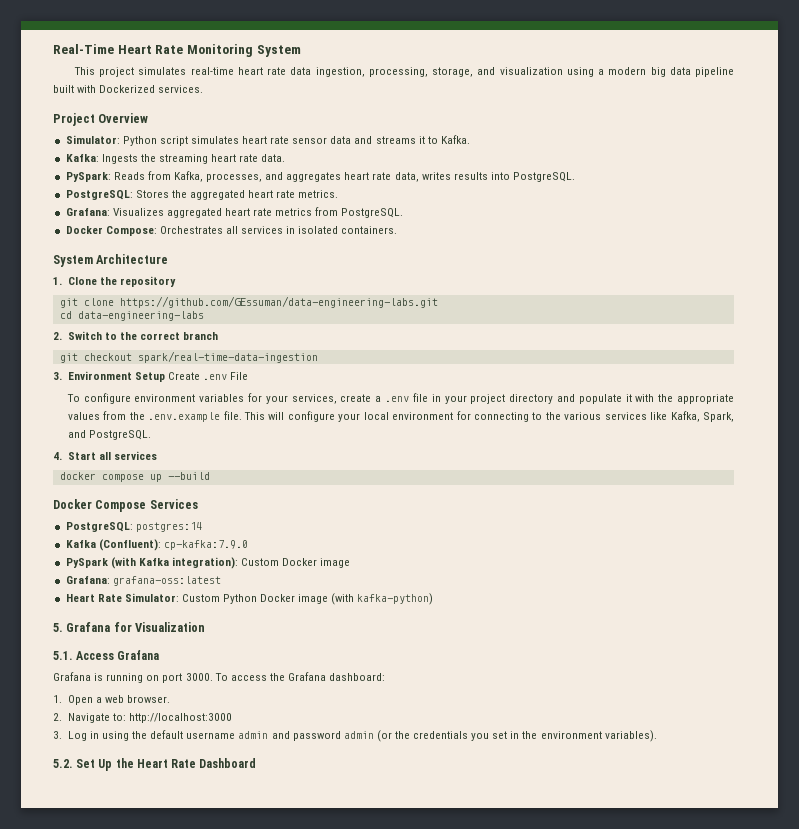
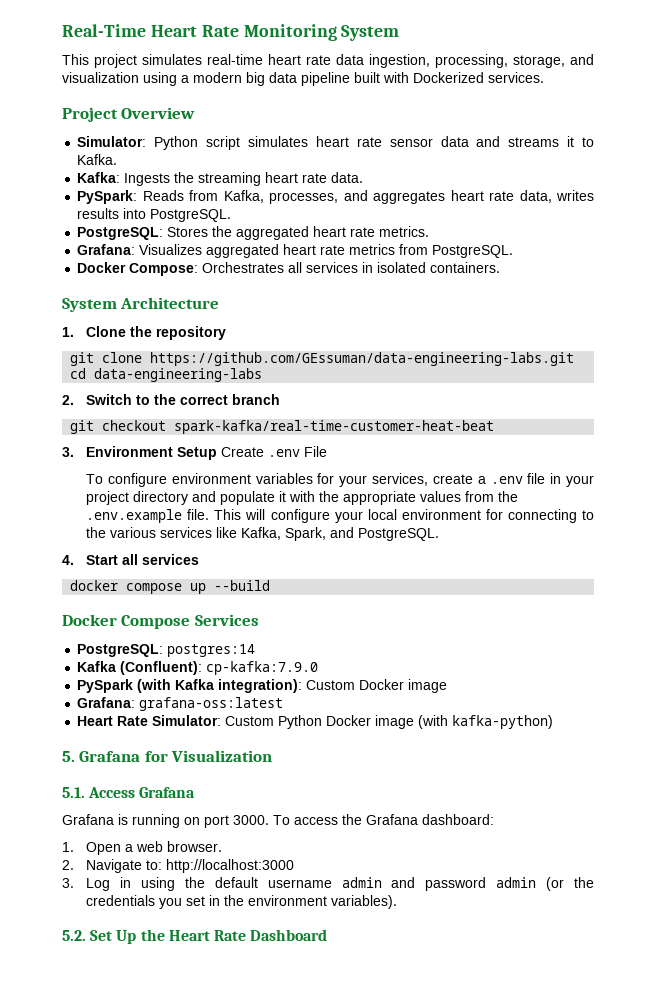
- git checkout spark/real-time-data-ingestion
+ git checkout spark-kafka/real-time-customer-heat-beat

